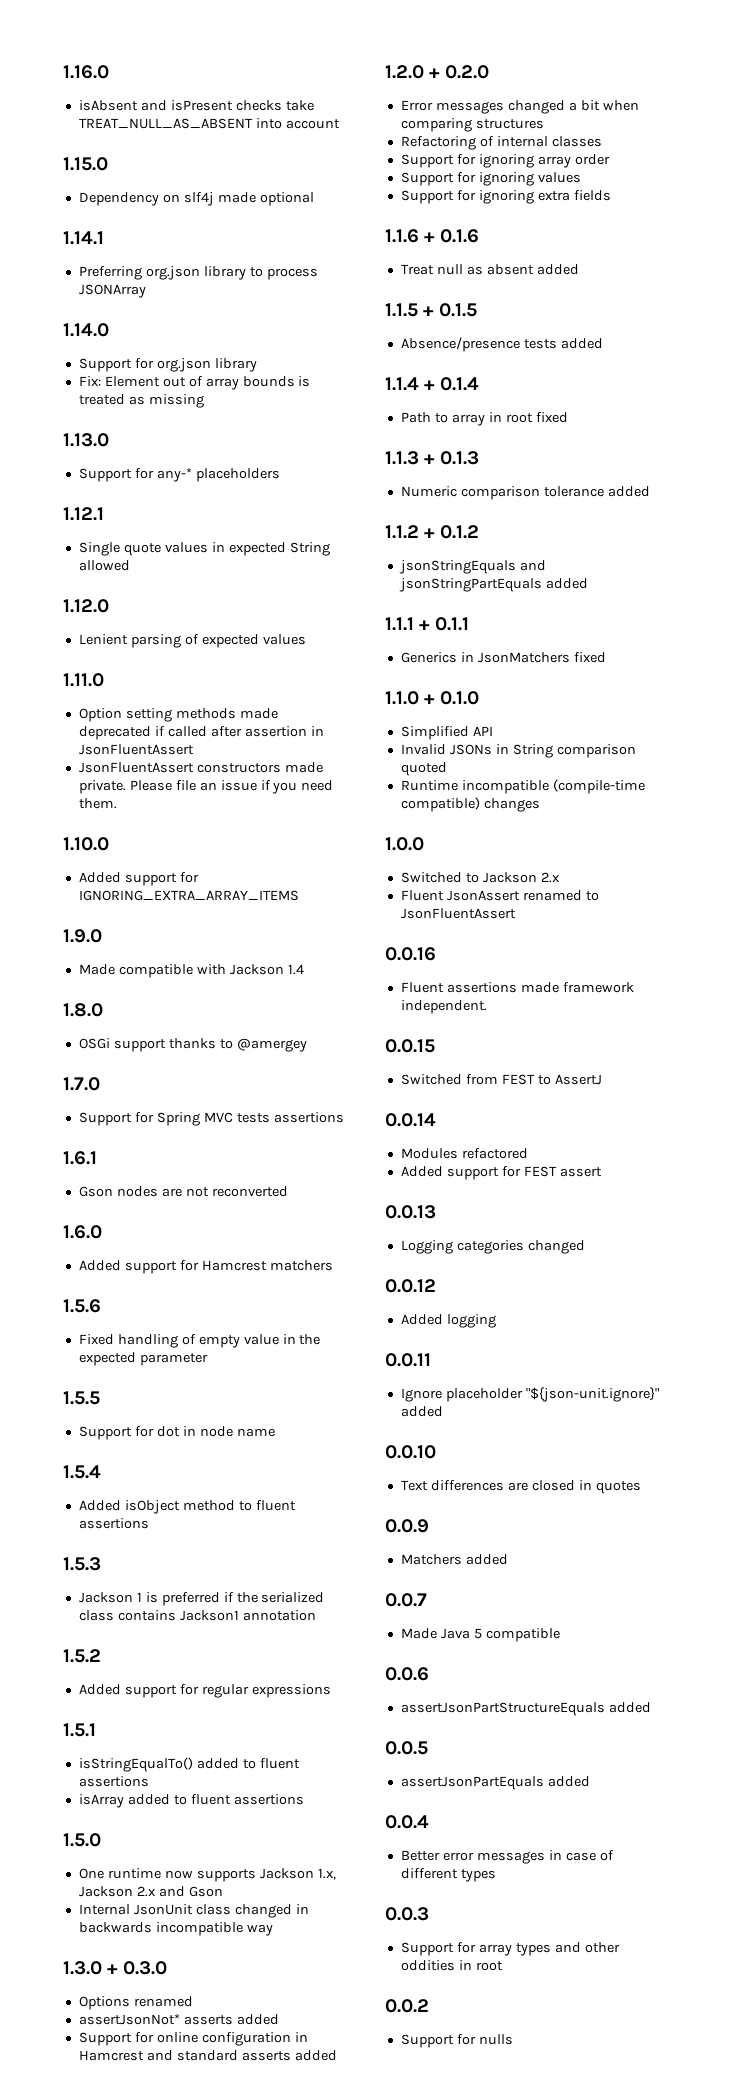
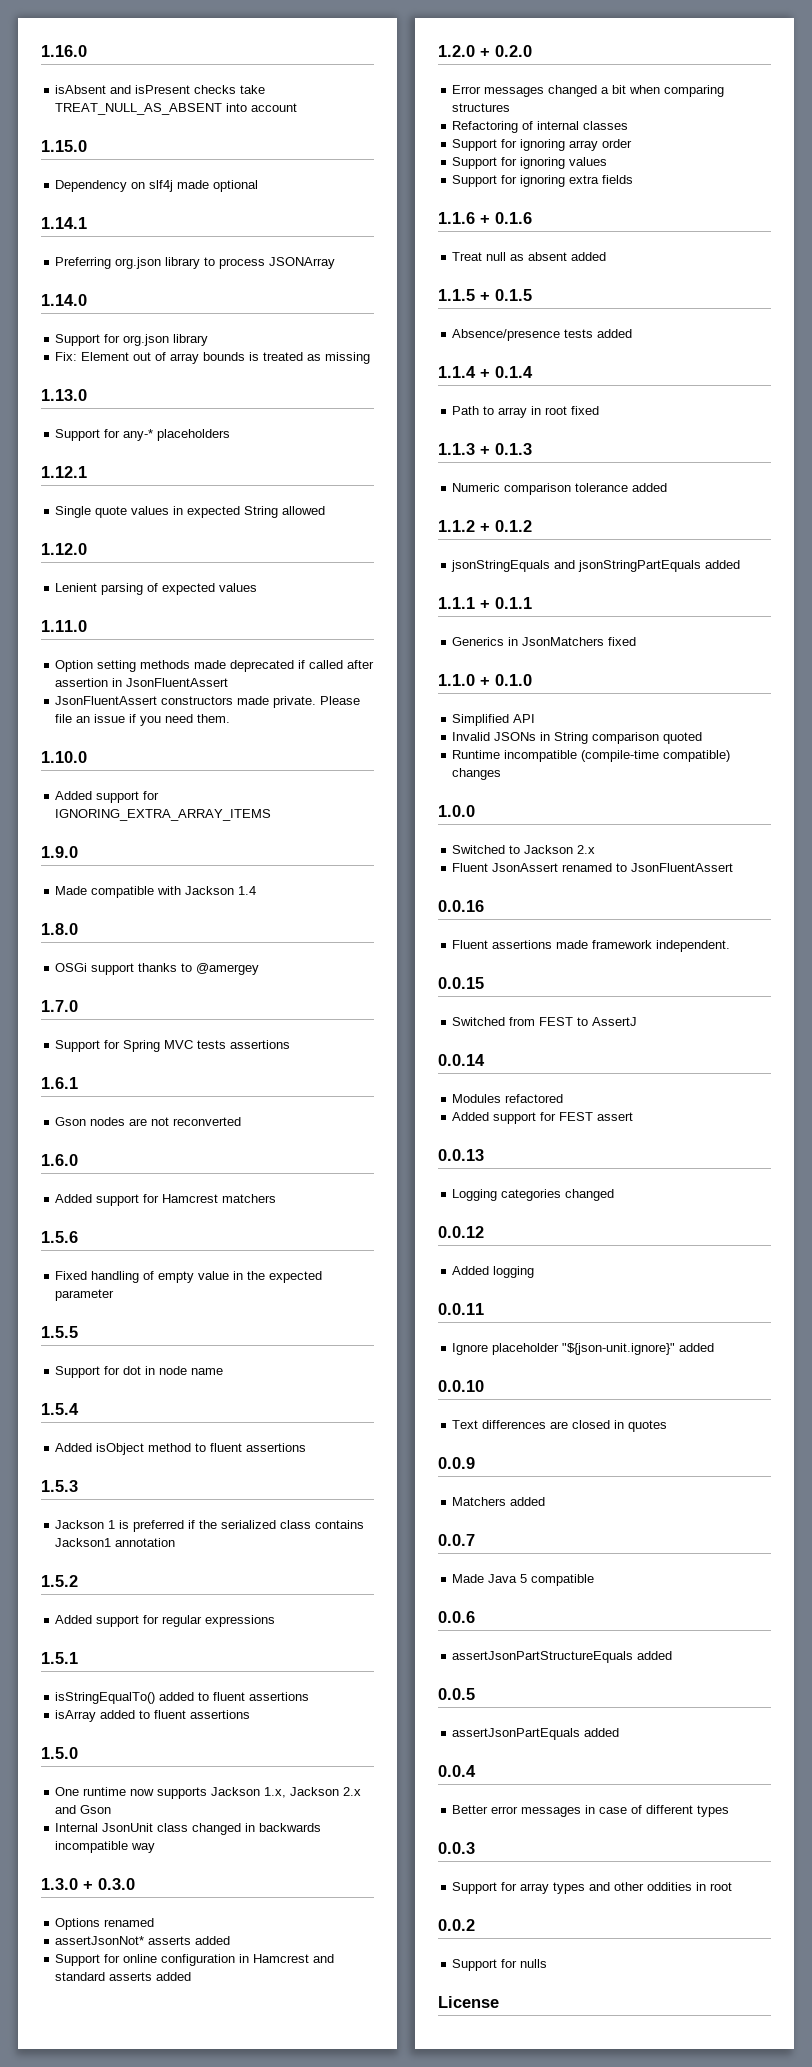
+ License

